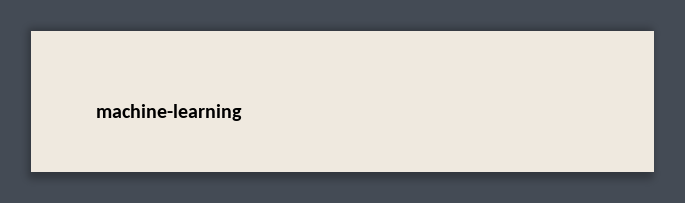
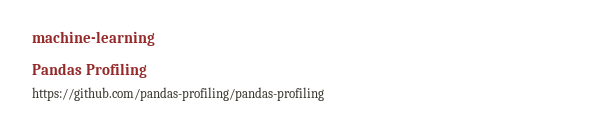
+ Pandas Profiling
+ https://github.com/pandas-profiling/pandas-profiling

